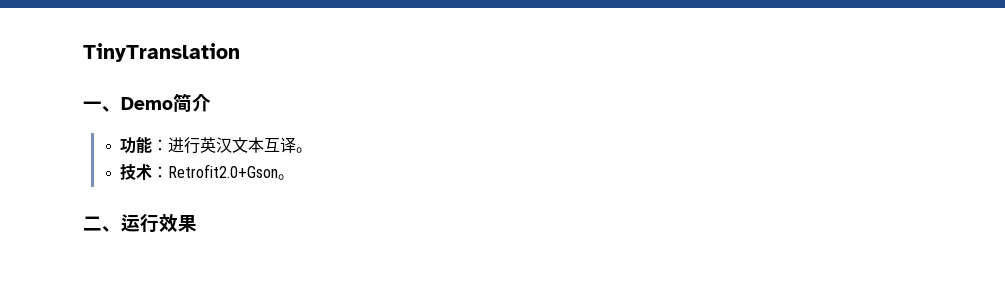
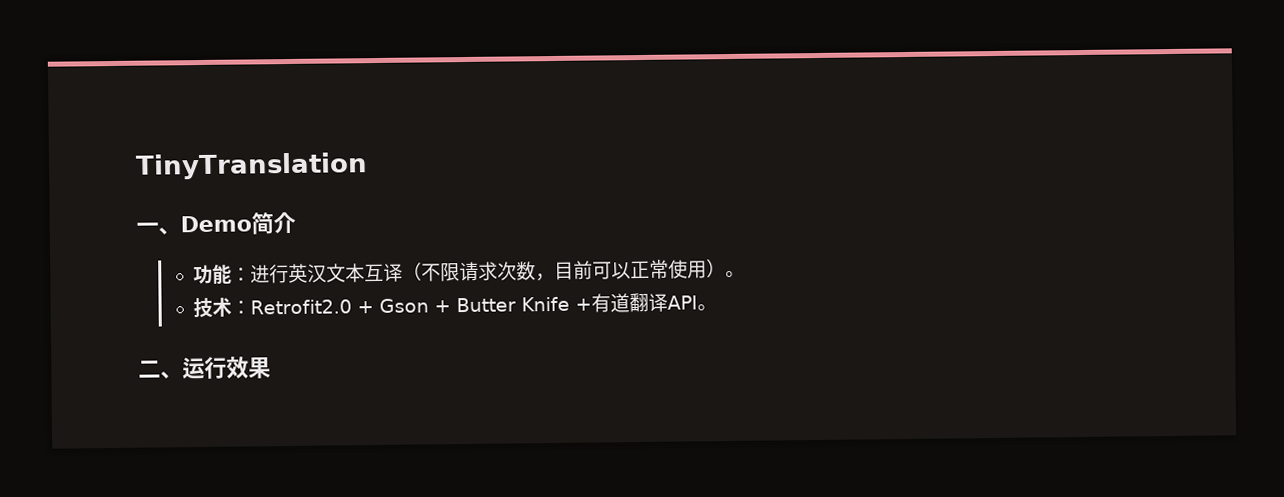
- 功能：进行英汉文本互译。
- 技术：Retrofit2.0+Gson。
+ 功能：进行英汉文本互译（不限请求次数，目前可以正常使用）。
+ 技术：Retrofit2.0 + Gson + Butter Knife +有道翻译API。

